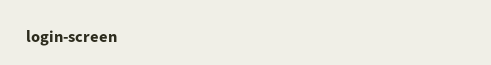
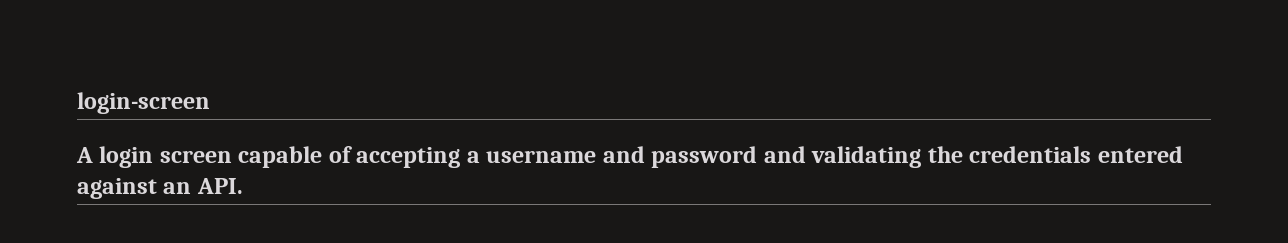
+ A login screen capable of accepting a username and password and validating the credentials entered against an API.

